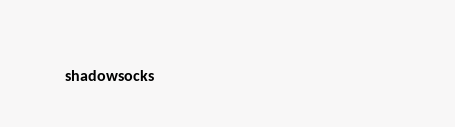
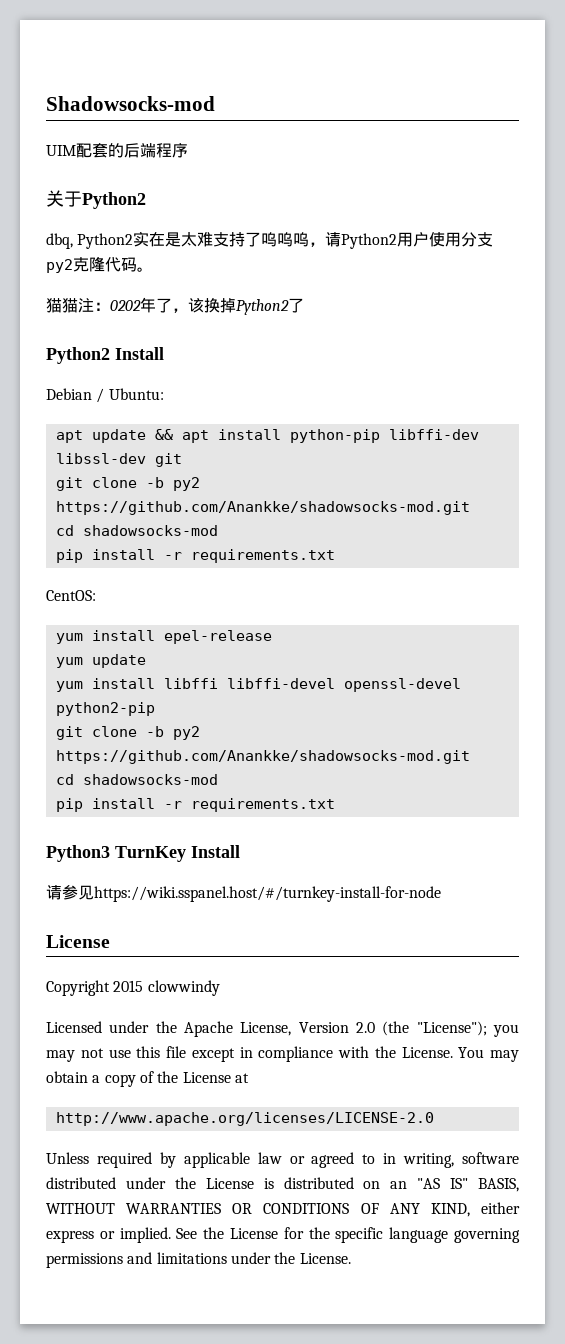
- shadowsocks
+ Shadowsocks-mod
+ UIM配套的后端程序
+ 关于Python2
+ dbq, Python2实在是太难支持了呜呜呜，请Python2用户使用分支py2克隆代码。
+ 猫猫注：0202年了，该换掉Python2了
+ Python2 Install
+ Debian / Ubuntu:
+ apt update && apt install python-pip libffi-dev libssl-dev git
+ git clone -b py2 https://github.com/Anankke/shadowsocks-mod.git
+ cd shadowsocks-mod
+ pip install -r requirements.txt
+ CentOS:
+ yum install epel-release
+ yum update
+ yum install libffi libffi-devel openssl-devel python2-pip
+ git clone -b py2 https://github.com/Anankke/shadowsocks-mod.git
+ cd shadowsocks-mod
+ pip install -r requirements.txt
+ Python3 TurnKey Install
+ 请参见https://wiki.sspanel.host/#/turnkey-install-for-node
+ License
+ Copyright 2015 clowwindy
+ Licensed under the Apache License, Version 2.0 (the "License"); you may not use this file except in compliance with the License. You may obtain a copy of the License at
+ http://www.apache.org/licenses/LICENSE-2.0
+ Unless required by applicable law or agreed to in writing, software distributed under the License is distributed on an "AS IS" BASIS, WITHOUT WARRANTIES OR CONDITIONS OF ANY KIND, either express or implied. See the License for the specific language governing permissions and limitations under the License.

